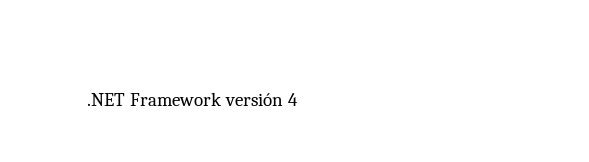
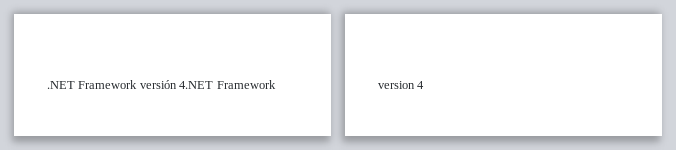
- .NET Framework versión 4
+ .NET Framework versión 4.NET Framework version 4

